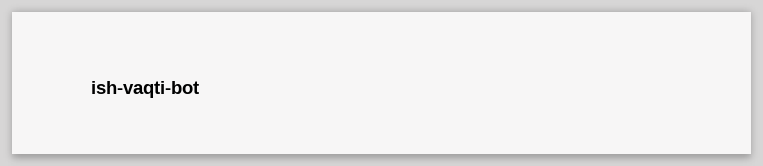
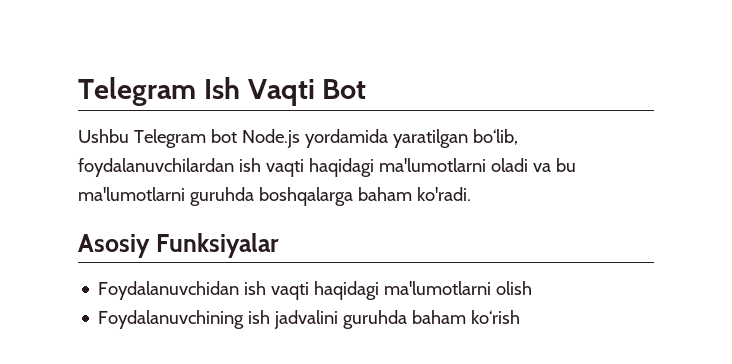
- ish-vaqti-bot
+ Telegram Ish Vaqti Bot
+ Ushbu Telegram bot Node.js yordamida yaratilgan bo‘lib, foydalanuvchilardan ish vaqti haqidagi ma'lumotlarni oladi va bu ma'lumotlarni guruhda boshqalarga baham ko'radi.
+ Asosiy Funksiyalar
+ Foydalanuvchidan ish vaqti haqidagi ma'lumotlarni olish
+ Foydalanuvchining ish jadvalini guruhda baham ko‘rish

